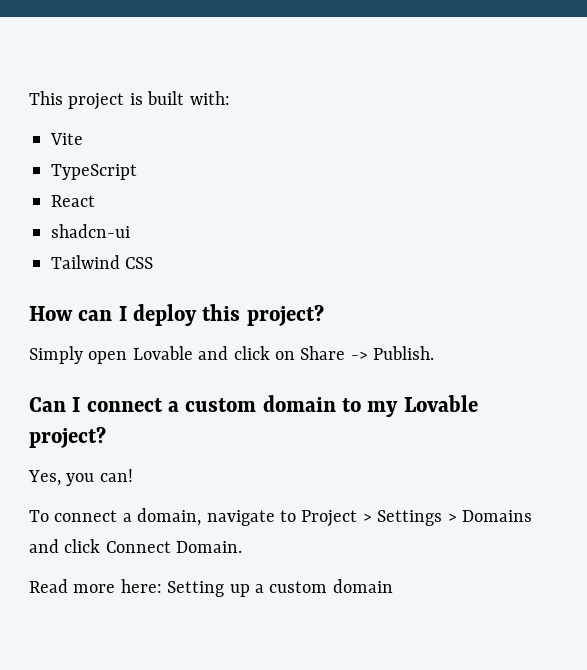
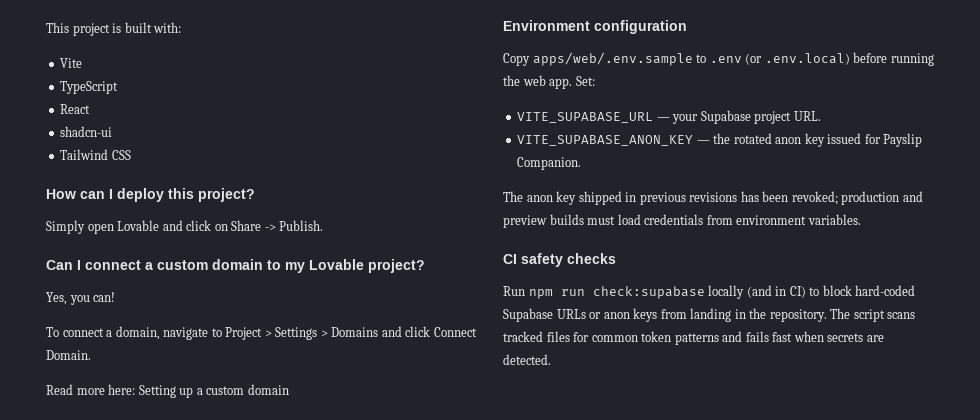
+ Environment configuration
+ Copy apps/web/.env.sample to .env (or .env.local) before running the web app. Set:
+ VITE_SUPABASE_URL — your Supabase project URL.
+ VITE_SUPABASE_ANON_KEY — the rotated anon key issued for Payslip Companion.
+ The anon key shipped in previous revisions has been revoked; production and preview builds must load credentials from environment variables.
+ CI safety checks
+ Run npm run check:supabase locally (and in CI) to block hard-coded Supabase URLs or anon keys from landing in the repository. The script scans tracked files for common token patterns and fails fast when secrets are detected.

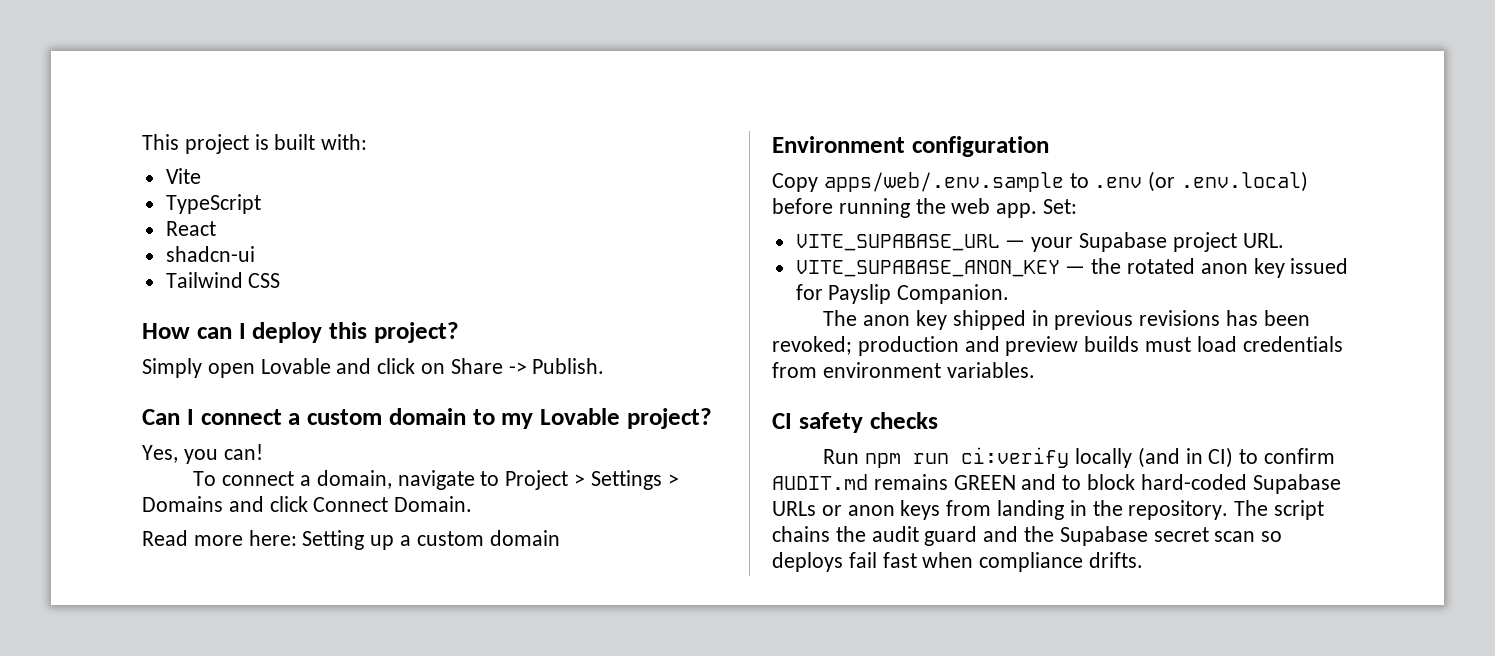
- Run npm run check:supabase locally (and in CI) to block hard-coded Supabase URLs or anon keys from landing in the repository.
+ Run npm run ci:verify locally (and in CI) to confirm AUDIT.md remains GREEN and to block hard-coded Supabase URLs or anon keys from landing in the repository.
- The script scans tracked files for common token patterns and fails fast when secrets are detected.
+ The script chains the audit guard and the Supabase secret scan so deploys fail fast when compliance drifts.

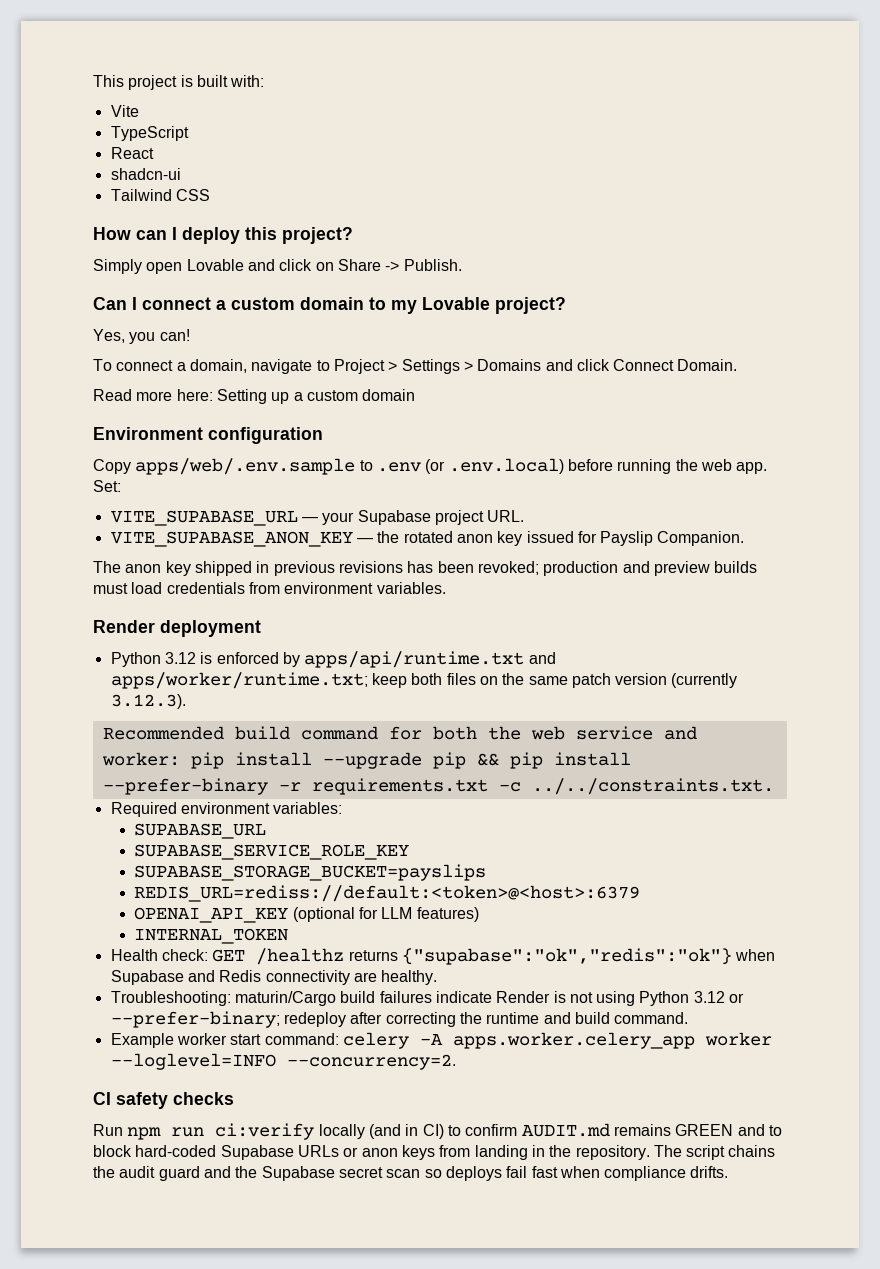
+ Render deployment
+ Python 3.12 is enforced by apps/api/runtime.txt and apps/worker/runtime.txt; keep both files on the same patch version (currently 3.12.3).
+ Recommended build command for both the web service and worker: pip install --upgrade pip && pip install --prefer-binary -r requirements.txt -c ../../constraints.txt.
+ Required environment variables:
+ SUPABASE_URL
+ SUPABASE_SERVICE_ROLE_KEY
+ SUPABASE_STORAGE_BUCKET=payslips
+ REDIS_URL=rediss://default:<token>@<host>:6379
+ OPENAI_API_KEY (optional for LLM features)
+ INTERNAL_TOKEN
+ Health check: GET /healthz returns {"supabase":"ok","redis":"ok"} when Supabase and Redis connectivity are healthy.
+ Troubleshooting: maturin/Cargo build failures indicate Render is not using Python 3.12 or --prefer-binary; redeploy after correcting the runtime and build command.
+ Example worker start command: celery -A apps.worker.celery_app worker --loglevel=INFO --concurrency=2.

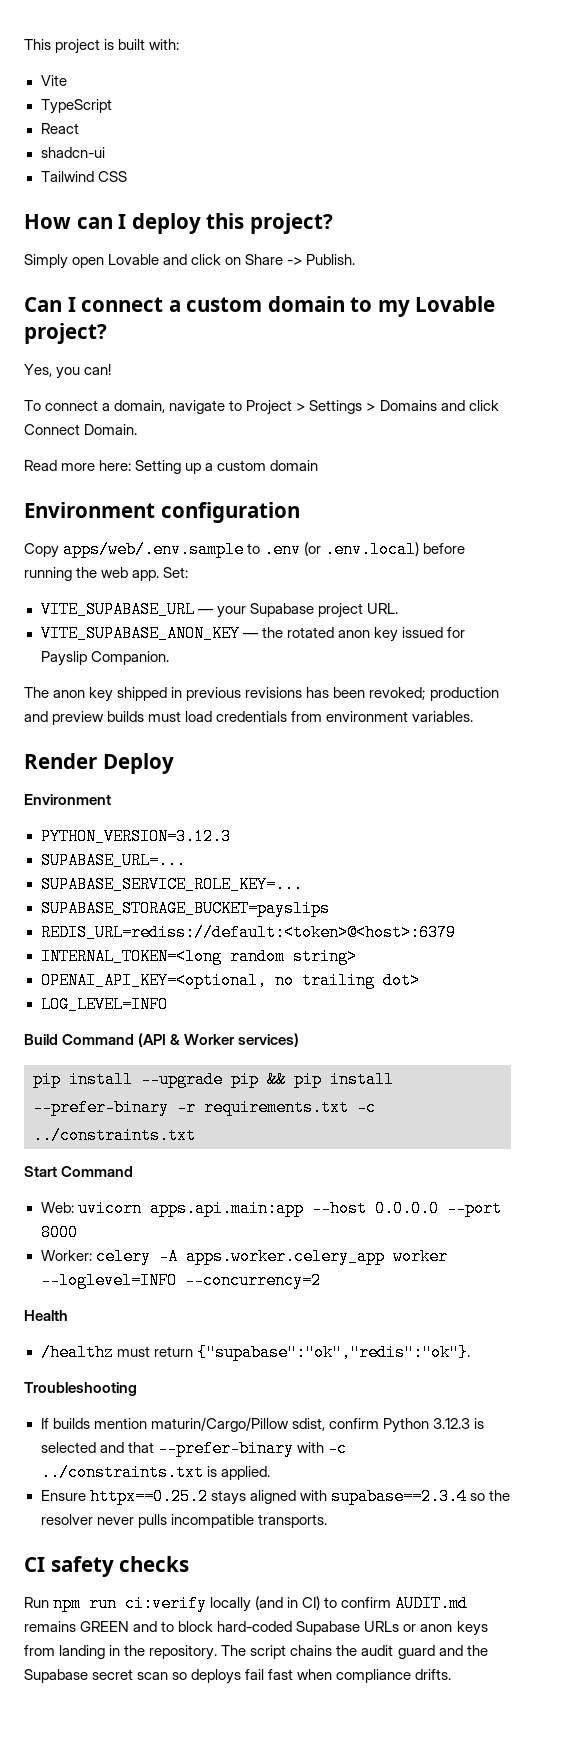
- Render deployment
- Python 3.12 is enforced by apps/api/runtime.txt and apps/worker/runtime.txt; keep both files on the same patch version (currently 3.12.3).
- Recommended build command for both the web service and worker: pip install --upgrade pip && pip install --prefer-binary -r requirements.txt -c ../../constraints.txt.
- Required environment variables:
- SUPABASE_URL
- SUPABASE_SERVICE_ROLE_KEY
+ Render Deploy
+ Environment
+ PYTHON_VERSION=3.12.3
+ SUPABASE_URL=...
+ SUPABASE_SERVICE_ROLE_KEY=...
  SUPABASE_STORAGE_BUCKET=payslips
  REDIS_URL=rediss://default:<token>@<host>:6379
- OPENAI_API_KEY (optional for LLM features)
- INTERNAL_TOKEN
- Health check: GET /healthz returns {"supabase":"ok","redis":"ok"} when Supabase and Redis connectivity are healthy.
- Troubleshooting: maturin/Cargo build failures indicate Render is not using Python 3.12 or --prefer-binary; redeploy after correcting the runtime and build command.
- Example worker start command: celery -A apps.worker.celery_app worker --loglevel=INFO --concurrency=2.
+ INTERNAL_TOKEN=<long random string>
+ OPENAI_API_KEY=<optional, no trailing dot>
+ LOG_LEVEL=INFO
+ Build Command (API & Worker services)
+ pip install --upgrade pip && pip install --prefer-binary -r requirements.txt -c ../constraints.txt
+ Start Command
+ Web: uvicorn apps.api.main:app --host 0.0.0.0 --port 8000
+ Worker: celery -A apps.worker.celery_app worker --loglevel=INFO --concurrency=2
+ Health
+ /healthz must return {"supabase":"ok","redis":"ok"}.
+ Troubleshooting
+ If builds mention maturin/Cargo/Pillow sdist, confirm Python 3.12.3 is selected and that --prefer-binary with -c ../constraints.txt is applied.
+ Ensure httpx==0.25.2 stays aligned with supabase==2.3.4 so the resolver never pulls incompatible transports.

